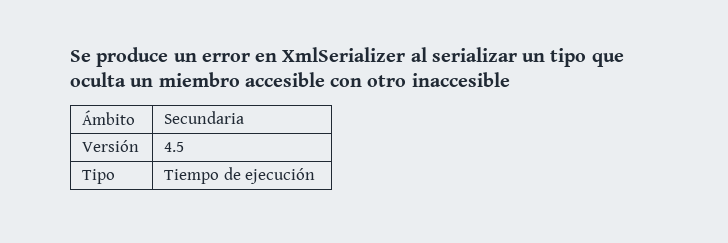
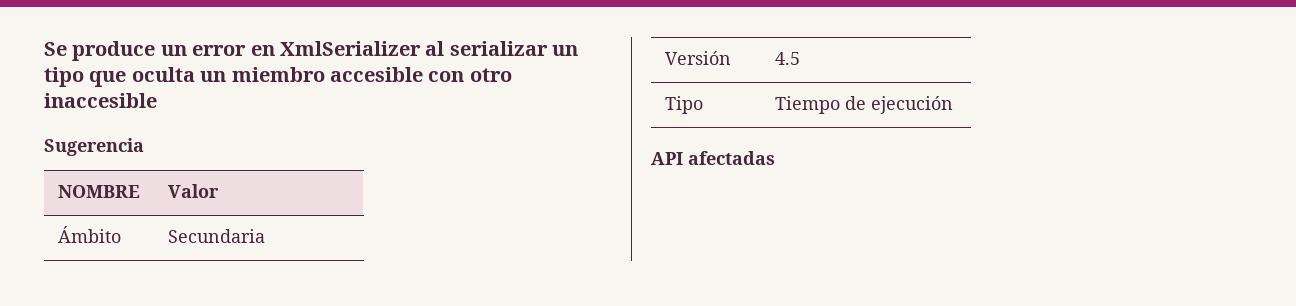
+ Sugerencia
+ NOMBRE | Valor
+ API afectadas

